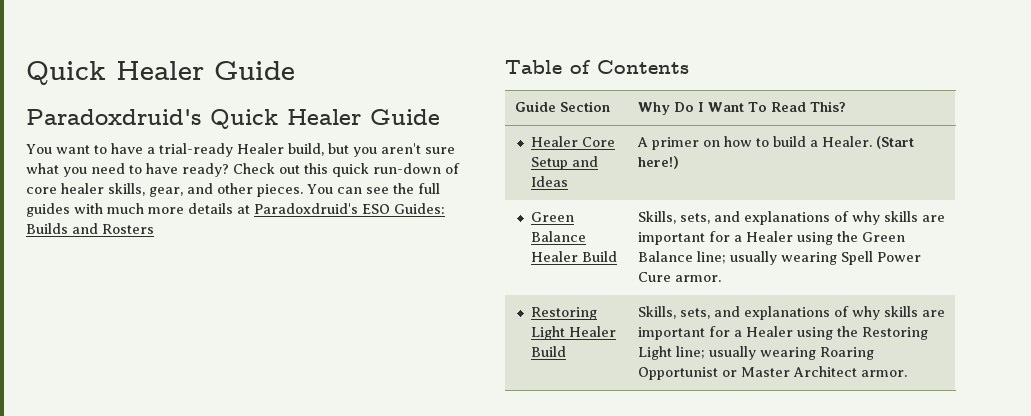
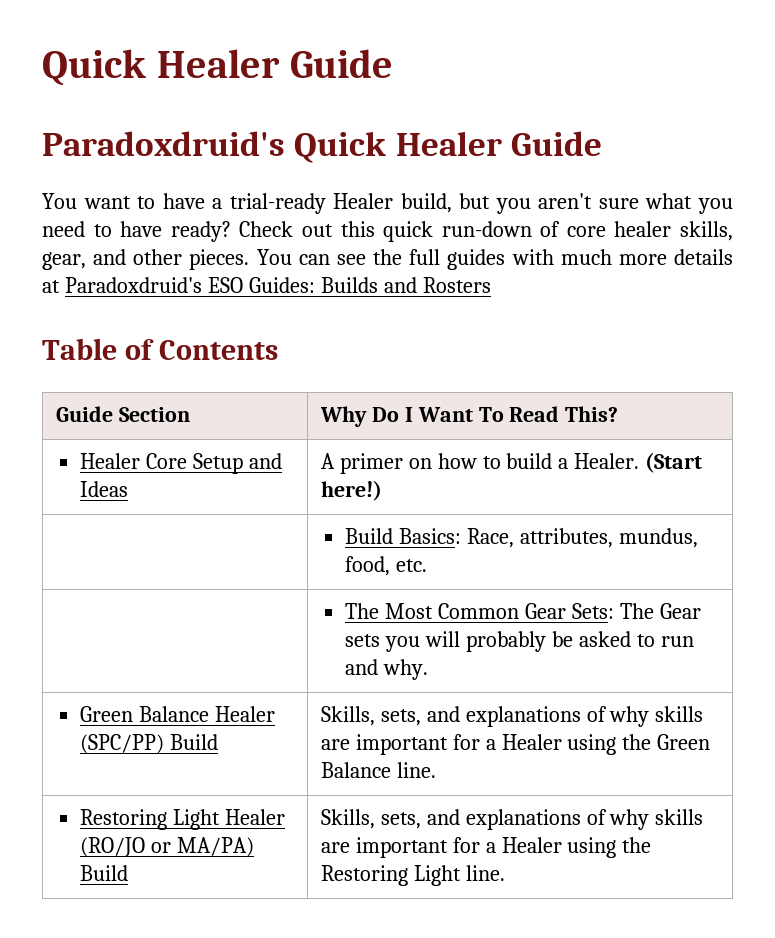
+ | Build Basics: Race, attributes, mundus, food, etc.
+ | The Most Common Gear Sets: The Gear sets you will probably be asked to run and why.
- Green Balance Healer Build | Skills, sets, and explanations of why skills are important for a Healer using the Green Balance line; usually wearing Spell Power Cure armor.
+ Green Balance Healer (SPC/PP) Build | Skills, sets, and explanations of why skills are important for a Healer using the Green Balance line.
- Restoring Light Healer Build | Skills, sets, and explanations of why skills are important for a Healer using the Restoring Light line; usually wearing Roaring Opportunist or Master Architect armor.
+ Restoring Light Healer (RO/JO or MA/PA) Build | Skills, sets, and explanations of why skills are important for a Healer using the Restoring Light line.

